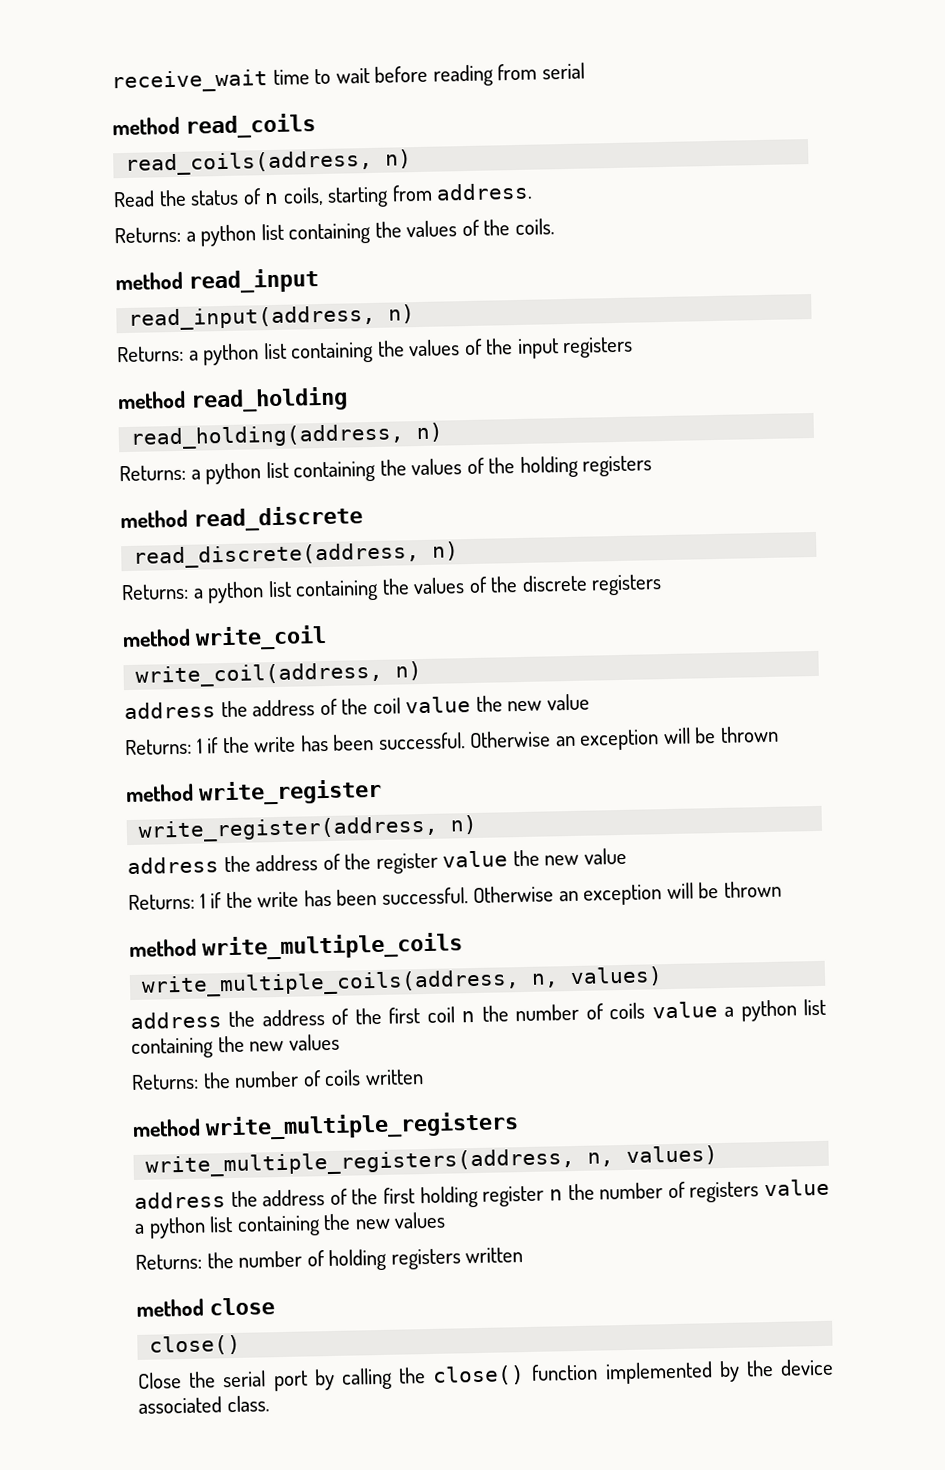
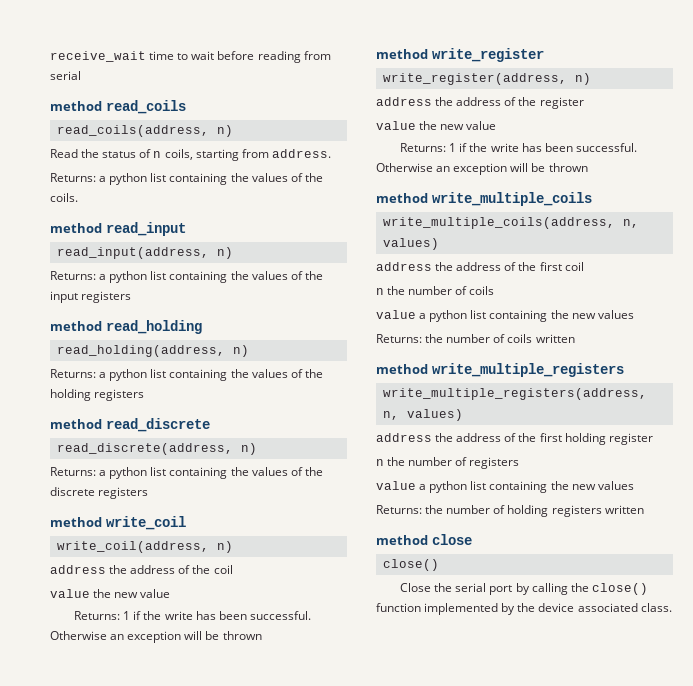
- address the address of the coil value the new value
+ address the address of the coil
+ value the new value
- address the address of the register value the new value
+ address the address of the register
+ value the new value
- address the address of the first coil n the number of coils value a python list containing the new values
+ address the address of the first coil
+ n the number of coils
+ value a python list containing the new values
- address the address of the first holding register n the number of registers value a python list containing the new values
+ address the address of the first holding register
+ n the number of registers
+ value a python list containing the new values

